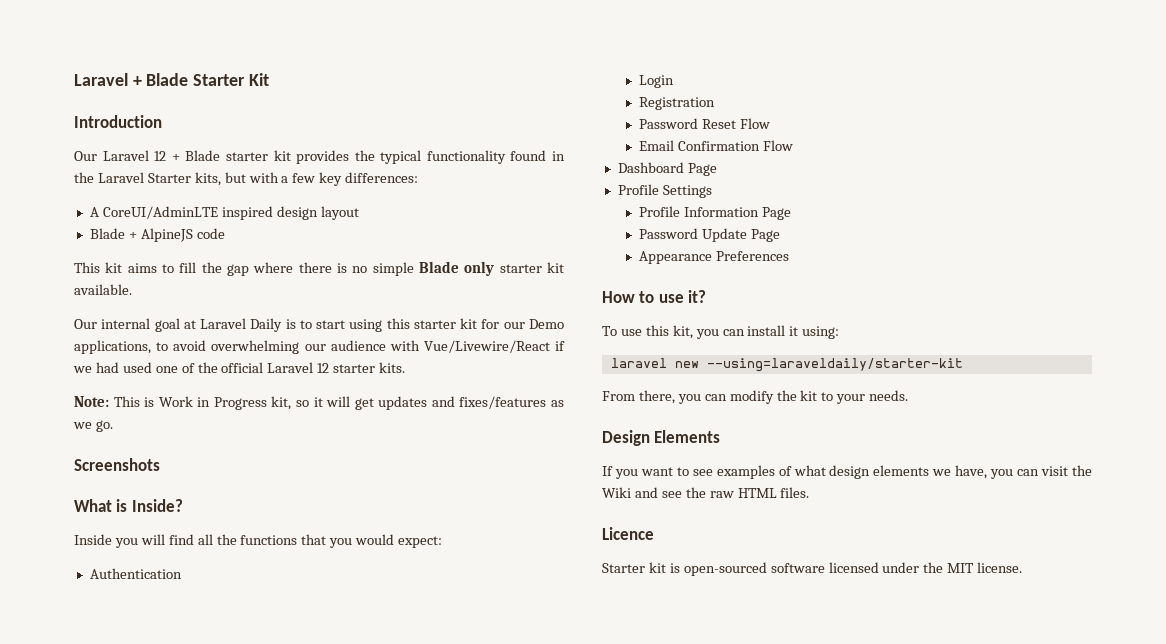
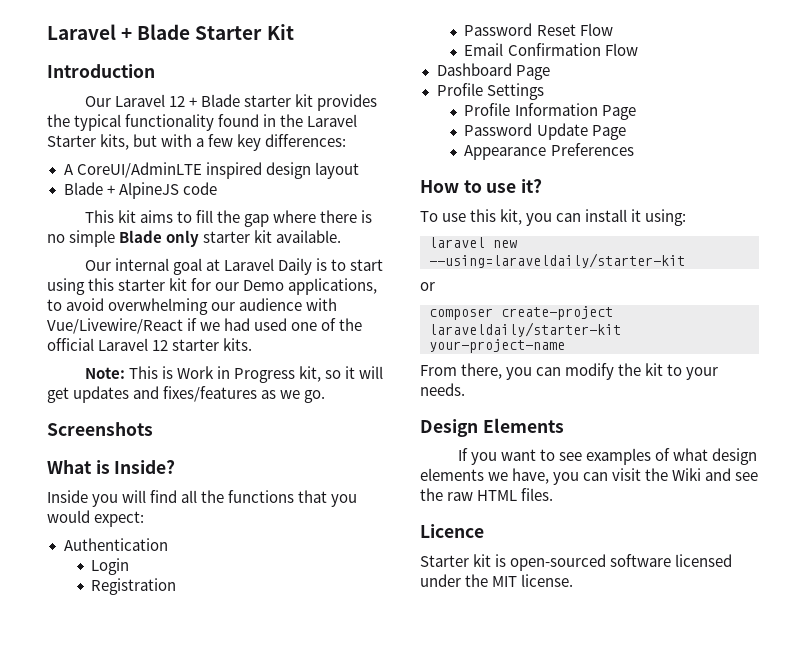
+ or
+ composer create-project laraveldaily/starter-kit your-project-name

